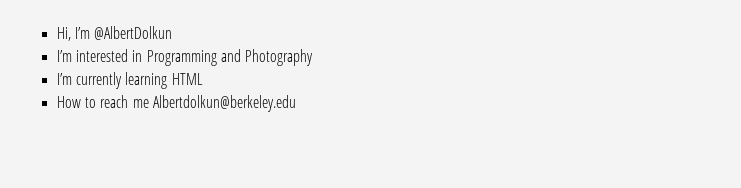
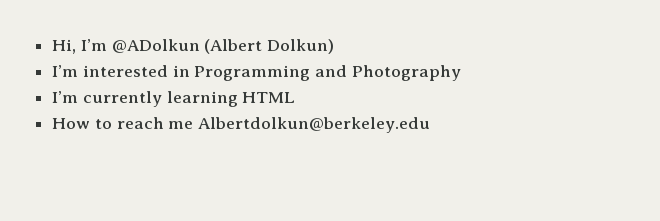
- Hi, I’m @AlbertDolkun
+ Hi, I’m @ADolkun (Albert Dolkun)

